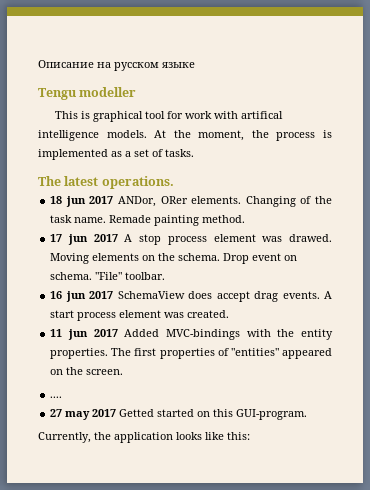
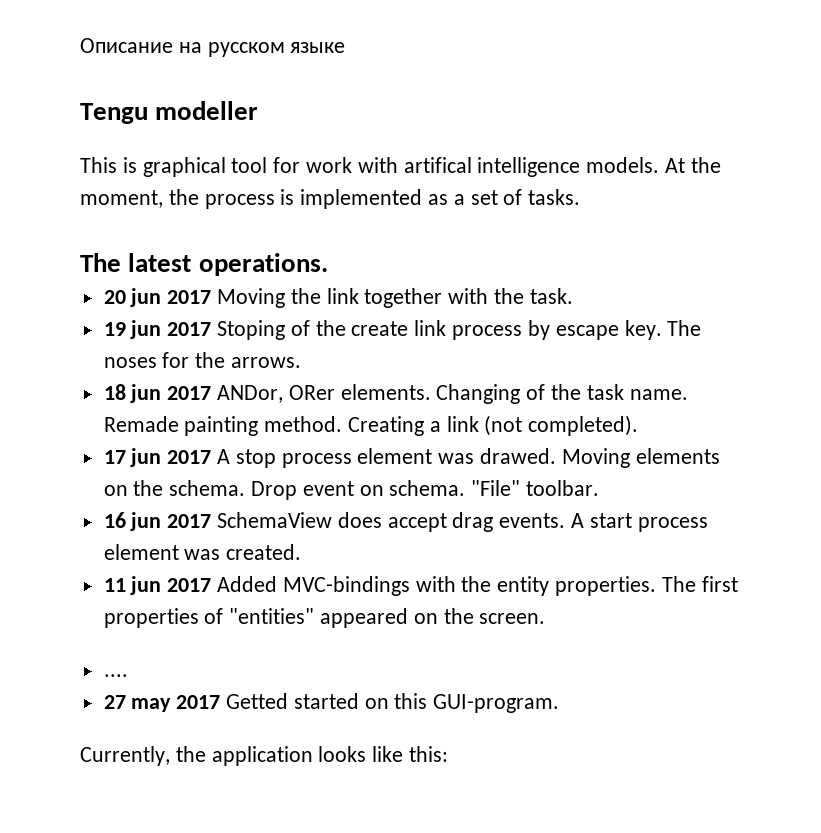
+ 20 jun 2017 Moving the link together with the task.
+ 19 jun 2017 Stoping of the create link process by escape key. The noses for the arrows.
+ Creating a link (not completed).

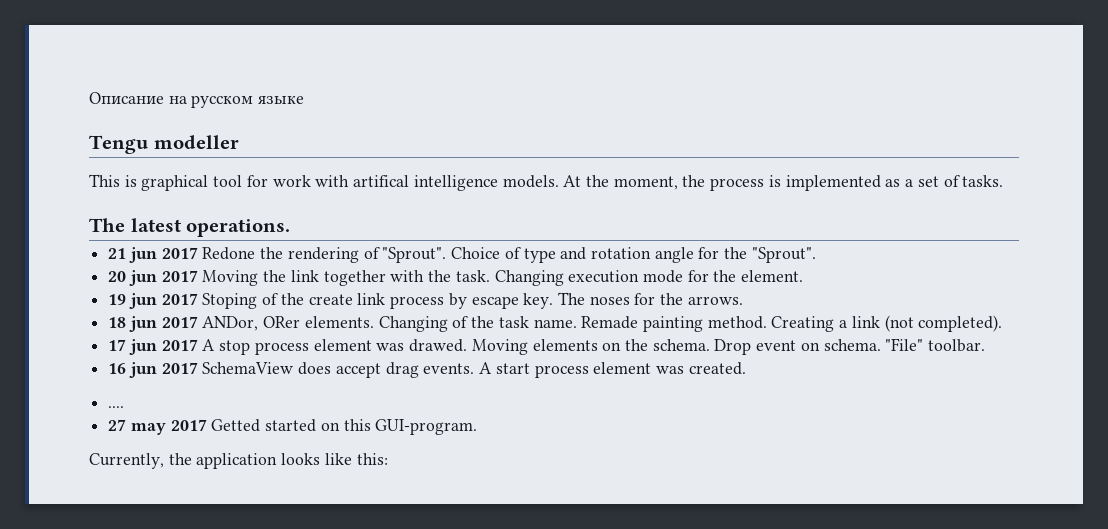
+ 21 jun 2017 Redone the rendering of "Sprout". Choice of type and rotation angle for the "Sprout".
+ Changing execution mode for the element.
- 11 jun 2017 Added MVC-bindings with the entity properties. The first properties of "entities" appeared on the screen.

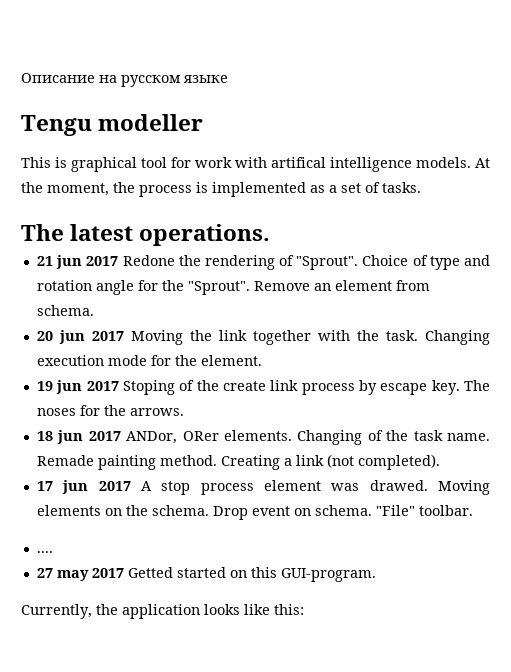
+ Remove an element from schema.
- 16 jun 2017 SchemaView does accept drag events. A start process element was created.

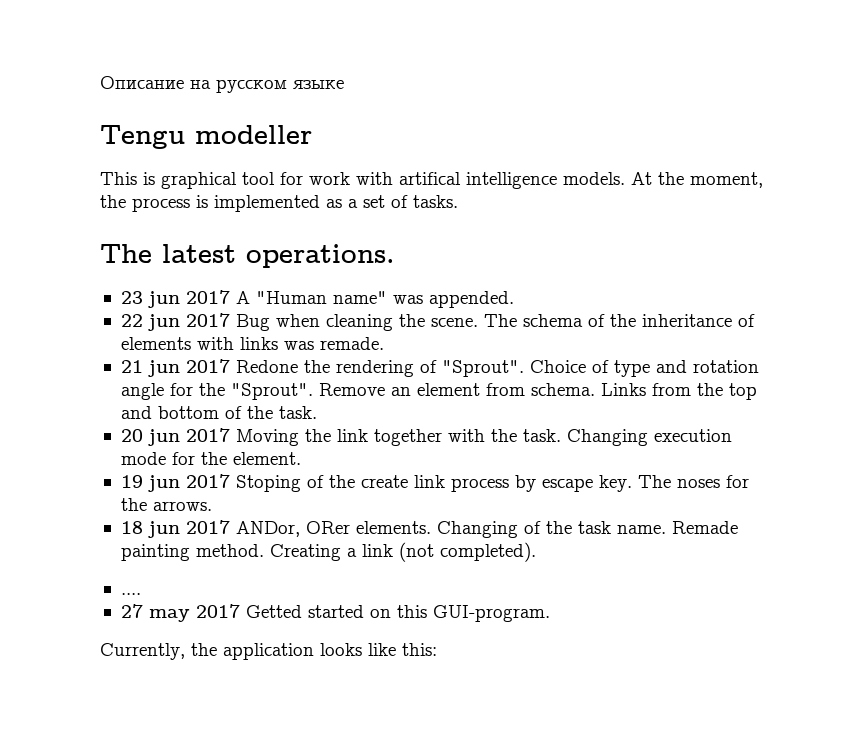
+ 23 jun 2017 A "Human name" was appended.
+ 22 jun 2017 Bug when cleaning the scene. The schema of the inheritance of elements with links was remade.
+ Links from the top and bottom of the task.
- 17 jun 2017 A stop process element was drawed. Moving elements on the schema. Drop event on schema. "File" toolbar.

